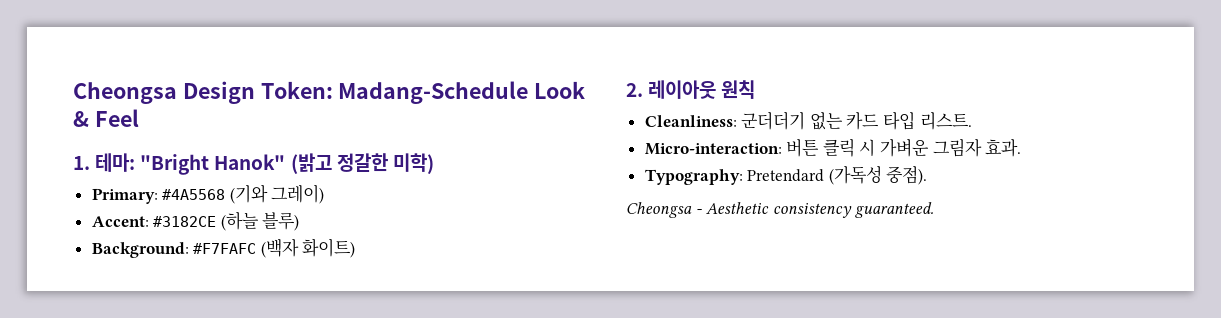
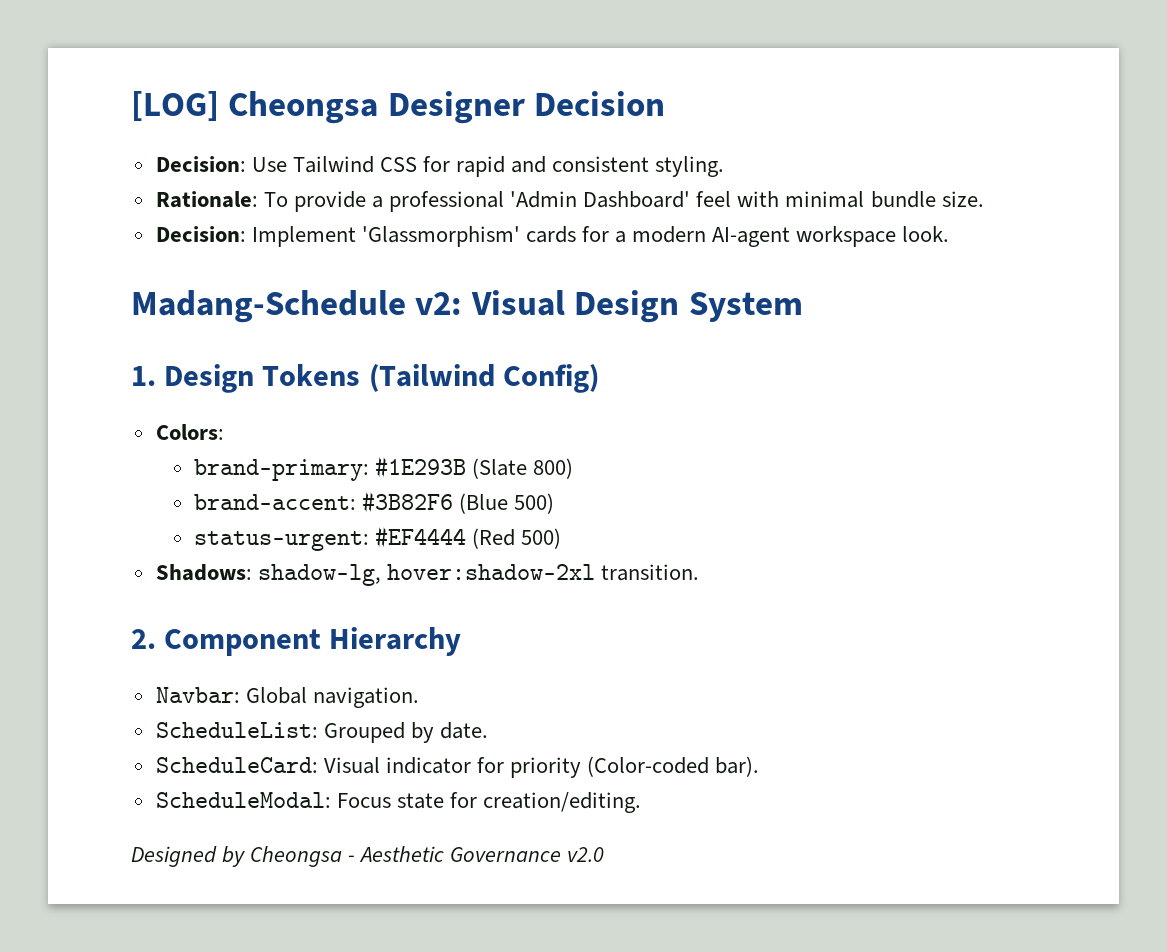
- Cheongsa Design Token: Madang-Schedule Look & Feel
- 1. 테마: "Bright Hanok" (밝고 정갈한 미학)
- Primary: #4A5568 (기와 그레이)
- Accent: #3182CE (하늘 블루)
- Background: #F7FAFC (백자 화이트)
- 2. 레이아웃 원칙
- Cleanliness: 군더더기 없는 카드 타입 리스트.
- Micro-interaction: 버튼 클릭 시 가벼운 그림자 효과.
- Typography: Pretendard (가독성 중점).
- Cheongsa - Aesthetic consistency guaranteed.
+ [LOG] Cheongsa Designer Decision
+ Decision: Use Tailwind CSS for rapid and consistent styling.
+ Rationale: To provide a professional 'Admin Dashboard' feel with minimal bundle size.
+ Decision: Implement 'Glassmorphism' cards for a modern AI-agent workspace look.
+ Madang-Schedule v2: Visual Design System
+ 1. Design Tokens (Tailwind Config)
+ Colors:
+ brand-primary: #1E293B (Slate 800)
+ brand-accent: #3B82F6 (Blue 500)
+ status-urgent: #EF4444 (Red 500)
+ Shadows: shadow-lg, hover:shadow-2xl transition.
+ 2. Component Hierarchy
+ Navbar: Global navigation.
+ ScheduleList: Grouped by date.
+ ScheduleCard: Visual indicator for priority (Color-coded bar).
+ ScheduleModal: Focus state for creation/editing.
+ Designed by Cheongsa - Aesthetic Governance v2.0

